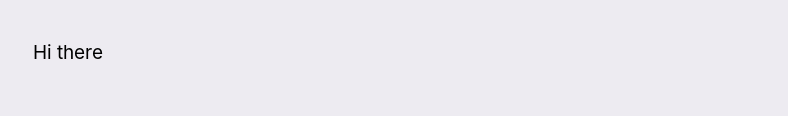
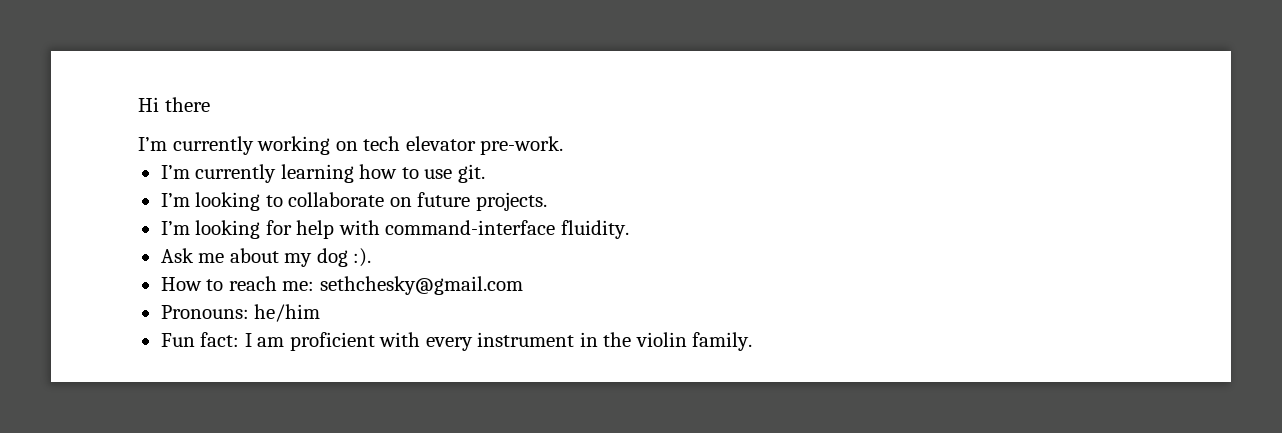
+ I’m currently working on tech elevator pre-work.
+ I’m currently learning how to use git.
+ I’m looking to collaborate on future projects.
+ I’m looking for help with command-interface fluidity.
+ Ask me about my dog :).
+ How to reach me: sethchesky@gmail.com
+ Pronouns: he/him
+ Fun fact: I am proficient with every instrument in the violin family.

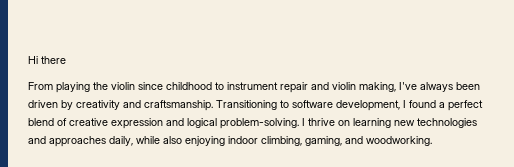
- I’m currently working on tech elevator pre-work.
- I’m currently learning how to use git.
- I’m looking to collaborate on future projects.
- I’m looking for help with command-interface fluidity.
- Ask me about my dog :).
- How to reach me: sethchesky@gmail.com
- Pronouns: he/him
- Fun fact: I am proficient with every instrument in the violin family.
+ From playing the violin since childhood to instrument repair and violin making, I've always been driven by creativity and craftsmanship. Transitioning to software development, I found a perfect blend of creative expression and logical problem-solving. I thrive on learning new technologies and approaches daily, while also enjoying indoor climbing, gaming, and woodworking.

